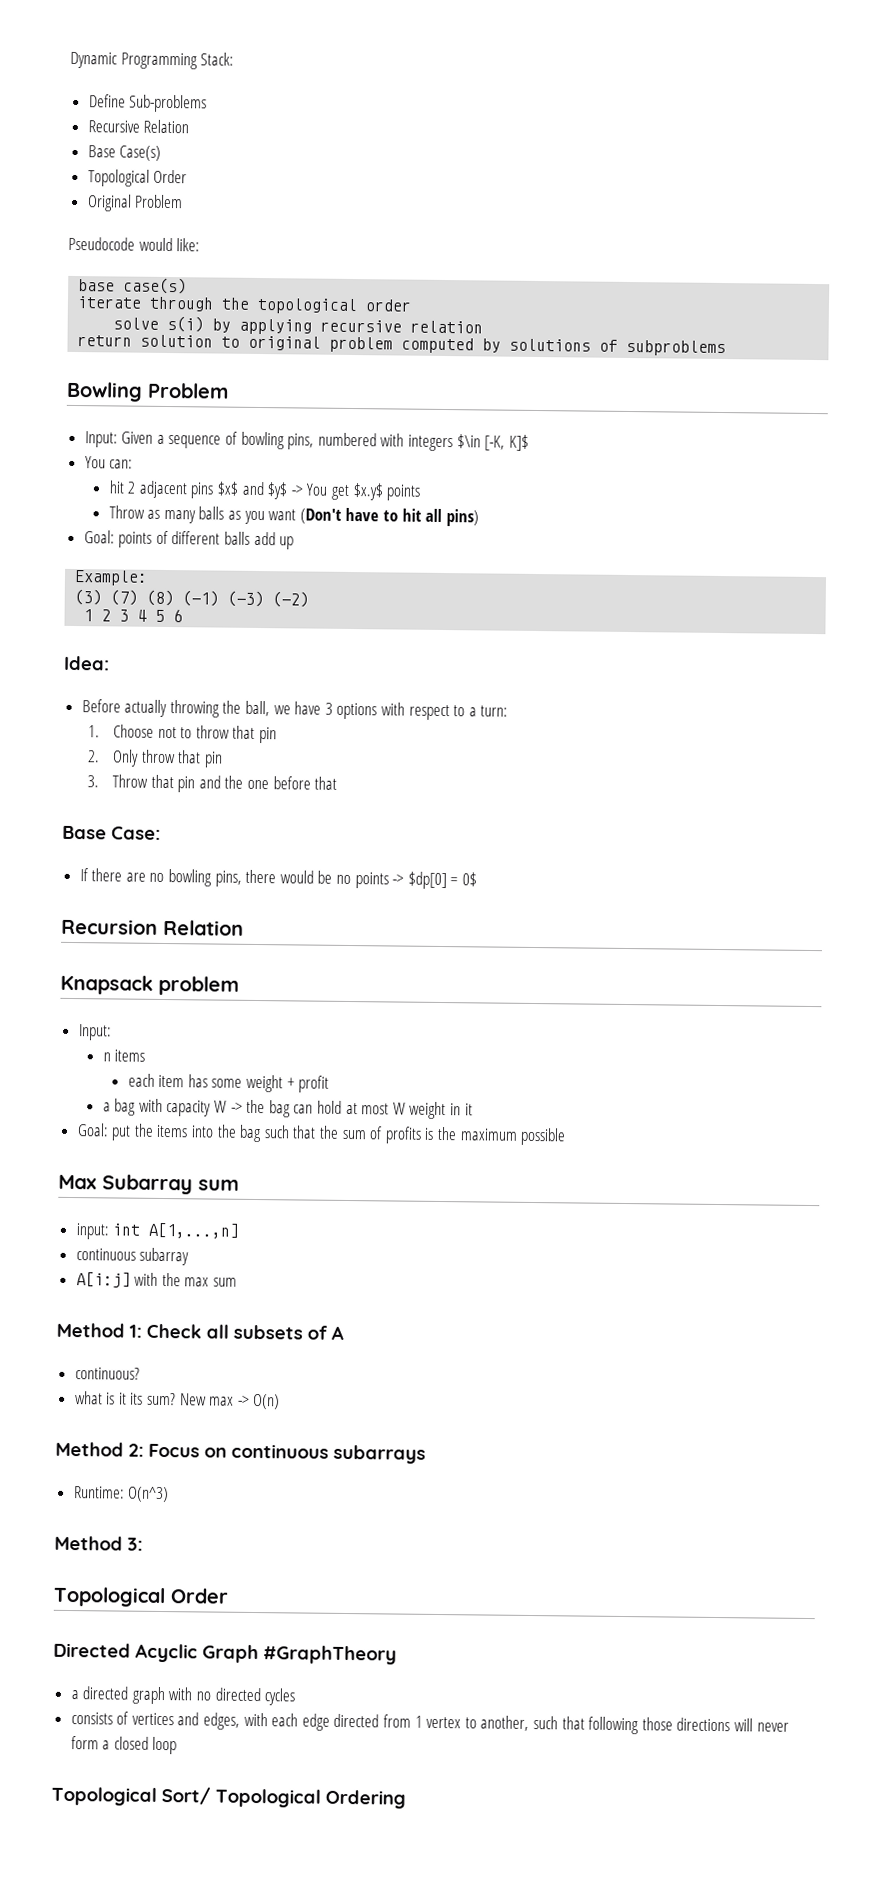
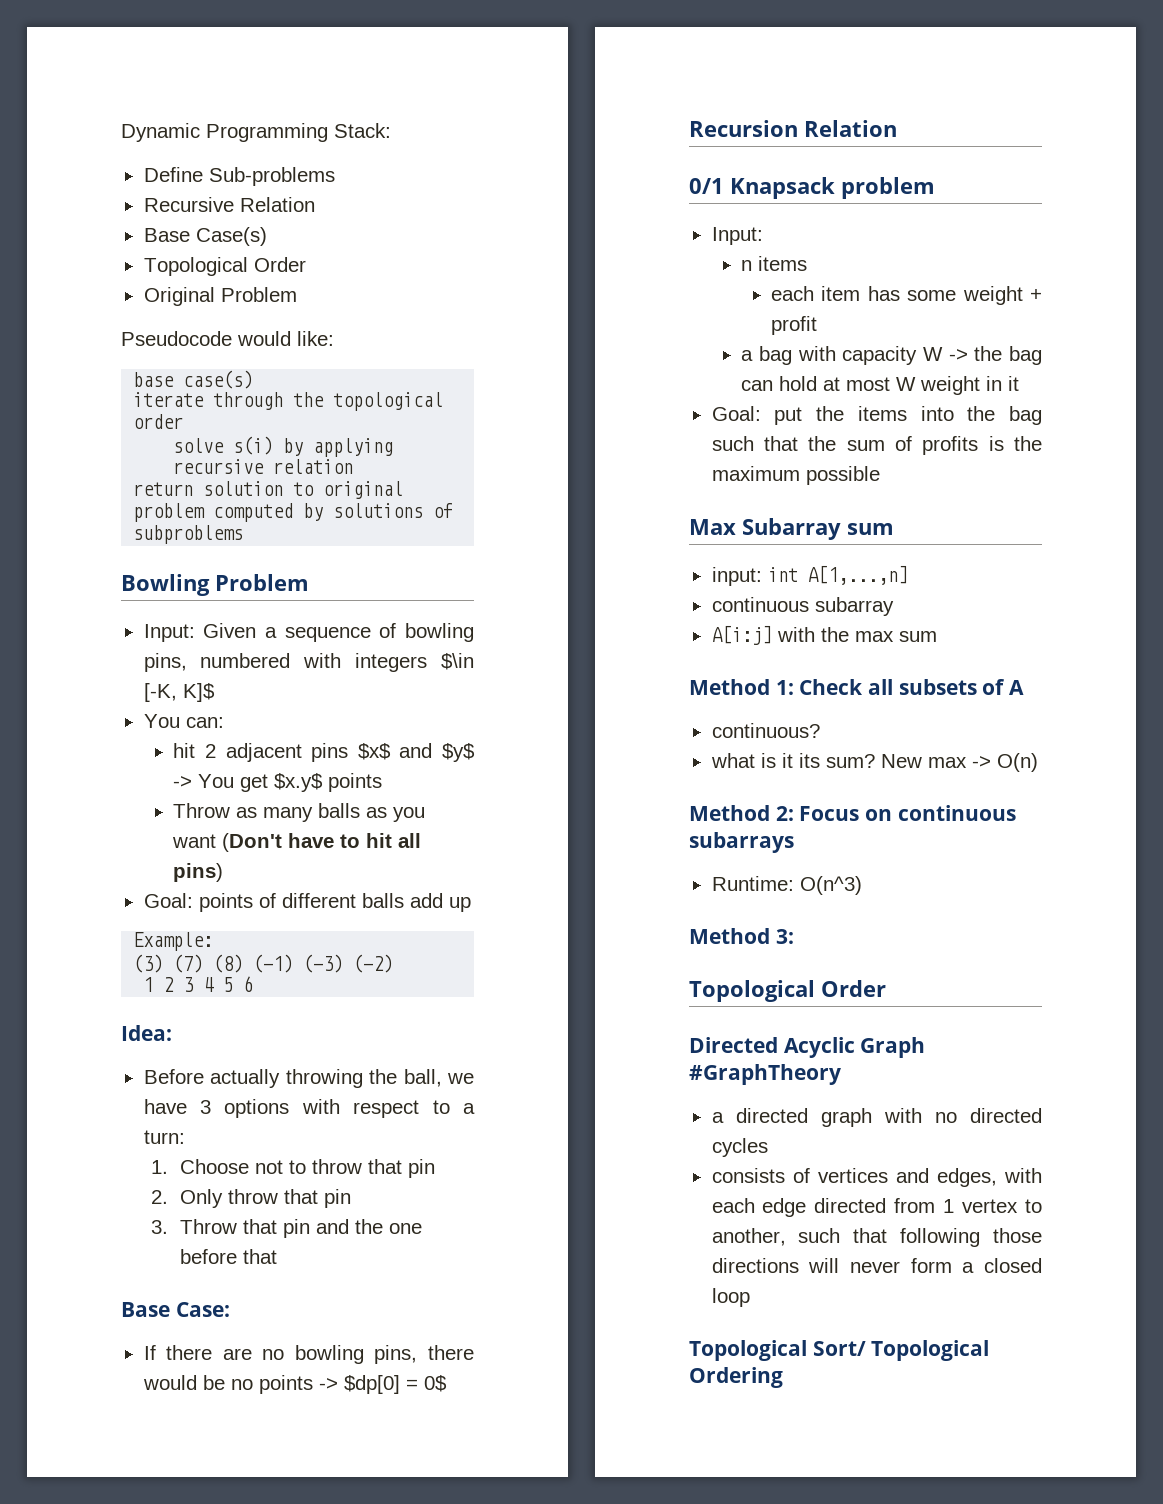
- Knapsack problem
+ 0/1 Knapsack problem

